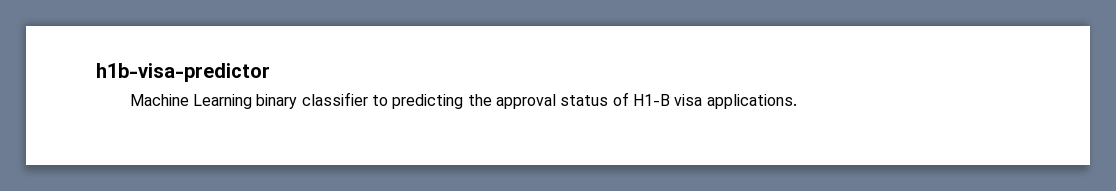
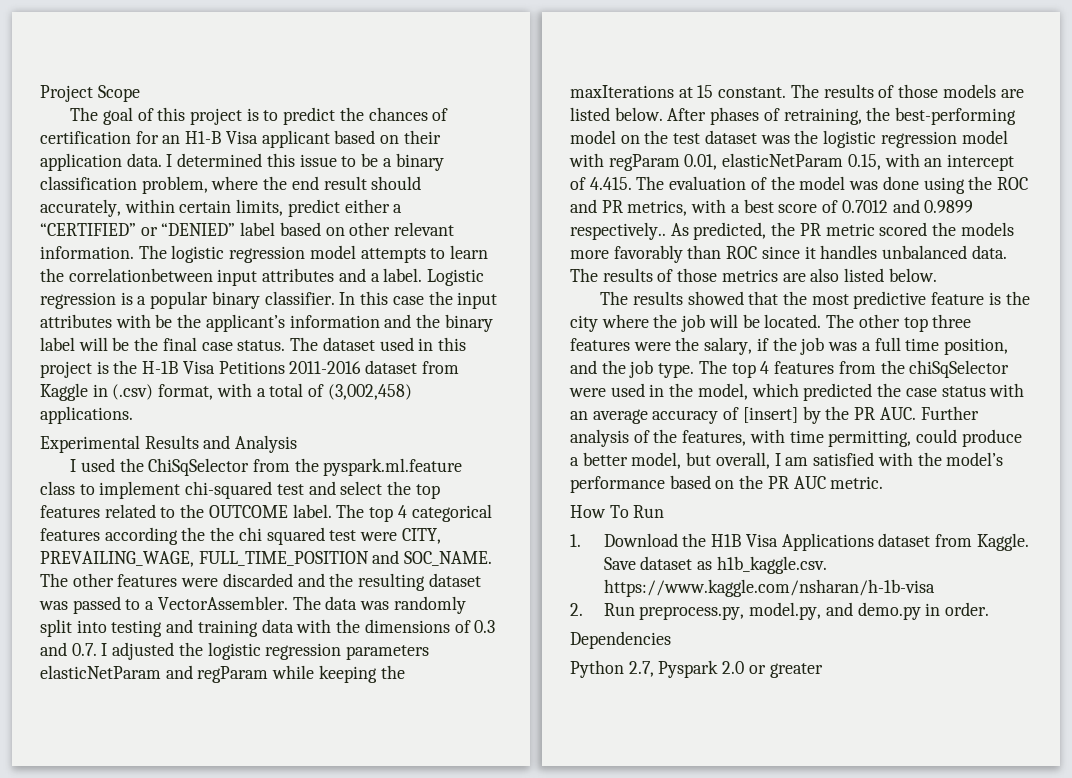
- h1b-visa-predictor
- Machine Learning binary classifier to predicting the approval status of H1-B visa applications.
+ Project Scope
+ The goal of this project is to predict the chances of certification for an H1-B Visa applicant based on their application data. I determined this issue to be a binary classification problem, where the end result should accurately, within certain limits, predict either a “CERTIFIED” or “DENIED” label based on other relevant information. The logistic regression model attempts to learn the correlationbetween input attributes and a label. Logistic regression is a popular binary classifier. In this case the input attributes with be the applicant’s information and the binary label will be the final case status. The dataset used in this project is the H-1B Visa Petitions 2011-2016 dataset from Kaggle in (.csv) format, with a total of (3,002,458) applications.
+ Experimental Results and Analysis
+ I used the ChiSqSelector from the pyspark.ml.feature class to implement chi-squared test and select the top features related to the OUTCOME label. The top 4 categorical features according the the chi squared test were CITY, PREVAILING_WAGE, FULL_TIME_POSITION and SOC_NAME. The other features were discarded and the resulting dataset was passed to a VectorAssembler. The data was randomly split into testing and training data with the dimensions of 0.3 and 0.7. I adjusted the logistic regression parameters elasticNetParam and regParam while keeping the maxIterations at 15 constant. The results of those models are listed below. After phases of retraining, the best-performing model on the test dataset was the logistic regression model with regParam 0.01, elasticNetParam 0.15, with an intercept of 4.415. The evaluation of the model was done using the ROC and PR metrics, with a best score of 0.7012 and 0.9899 respectively.. As predicted, the PR metric scored the models more favorably than ROC since it handles unbalanced data. The results of those metrics are also listed below.
+ The results showed that the most predictive feature is the city where the job will be located. The other top three features were the salary, if the job was a full time position, and the job type. The top 4 features from the chiSqSelector were used in the model, which predicted the case status with an average accuracy of [insert] by the PR AUC. Further analysis of the features, with time permitting, could produce a better model, but overall, I am satisfied with the model’s performance based on the PR AUC metric.
+ How To Run
+ 1. Download the H1B Visa Applications dataset from Kaggle. Save dataset as h1b_kaggle.csv. https://www.kaggle.com/nsharan/h-1b-visa
+ 2. Run preprocess.py, model.py, and demo.py in order.
+ Dependencies
+ Python 2.7, Pyspark 2.0 or greater

